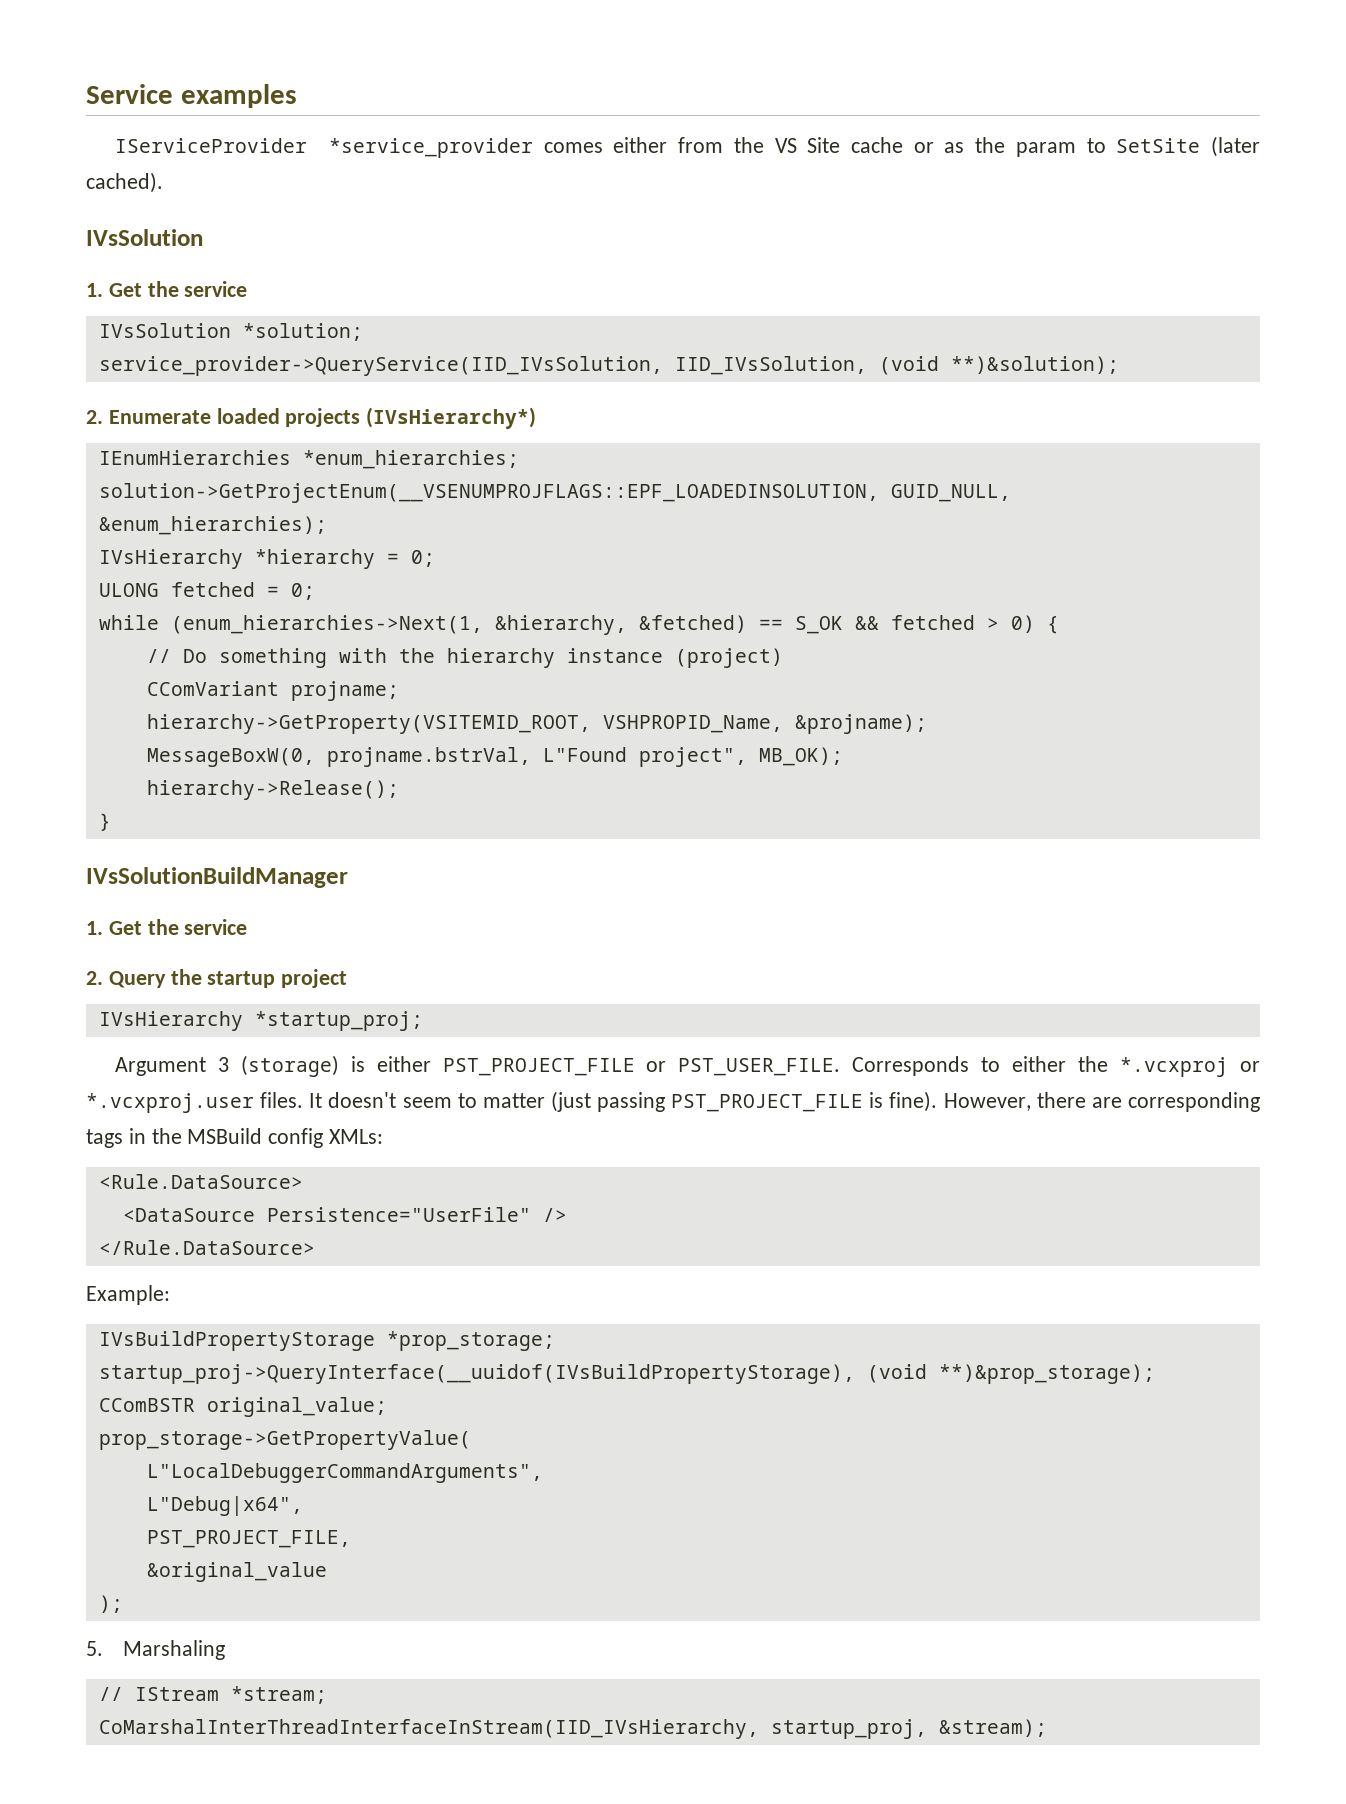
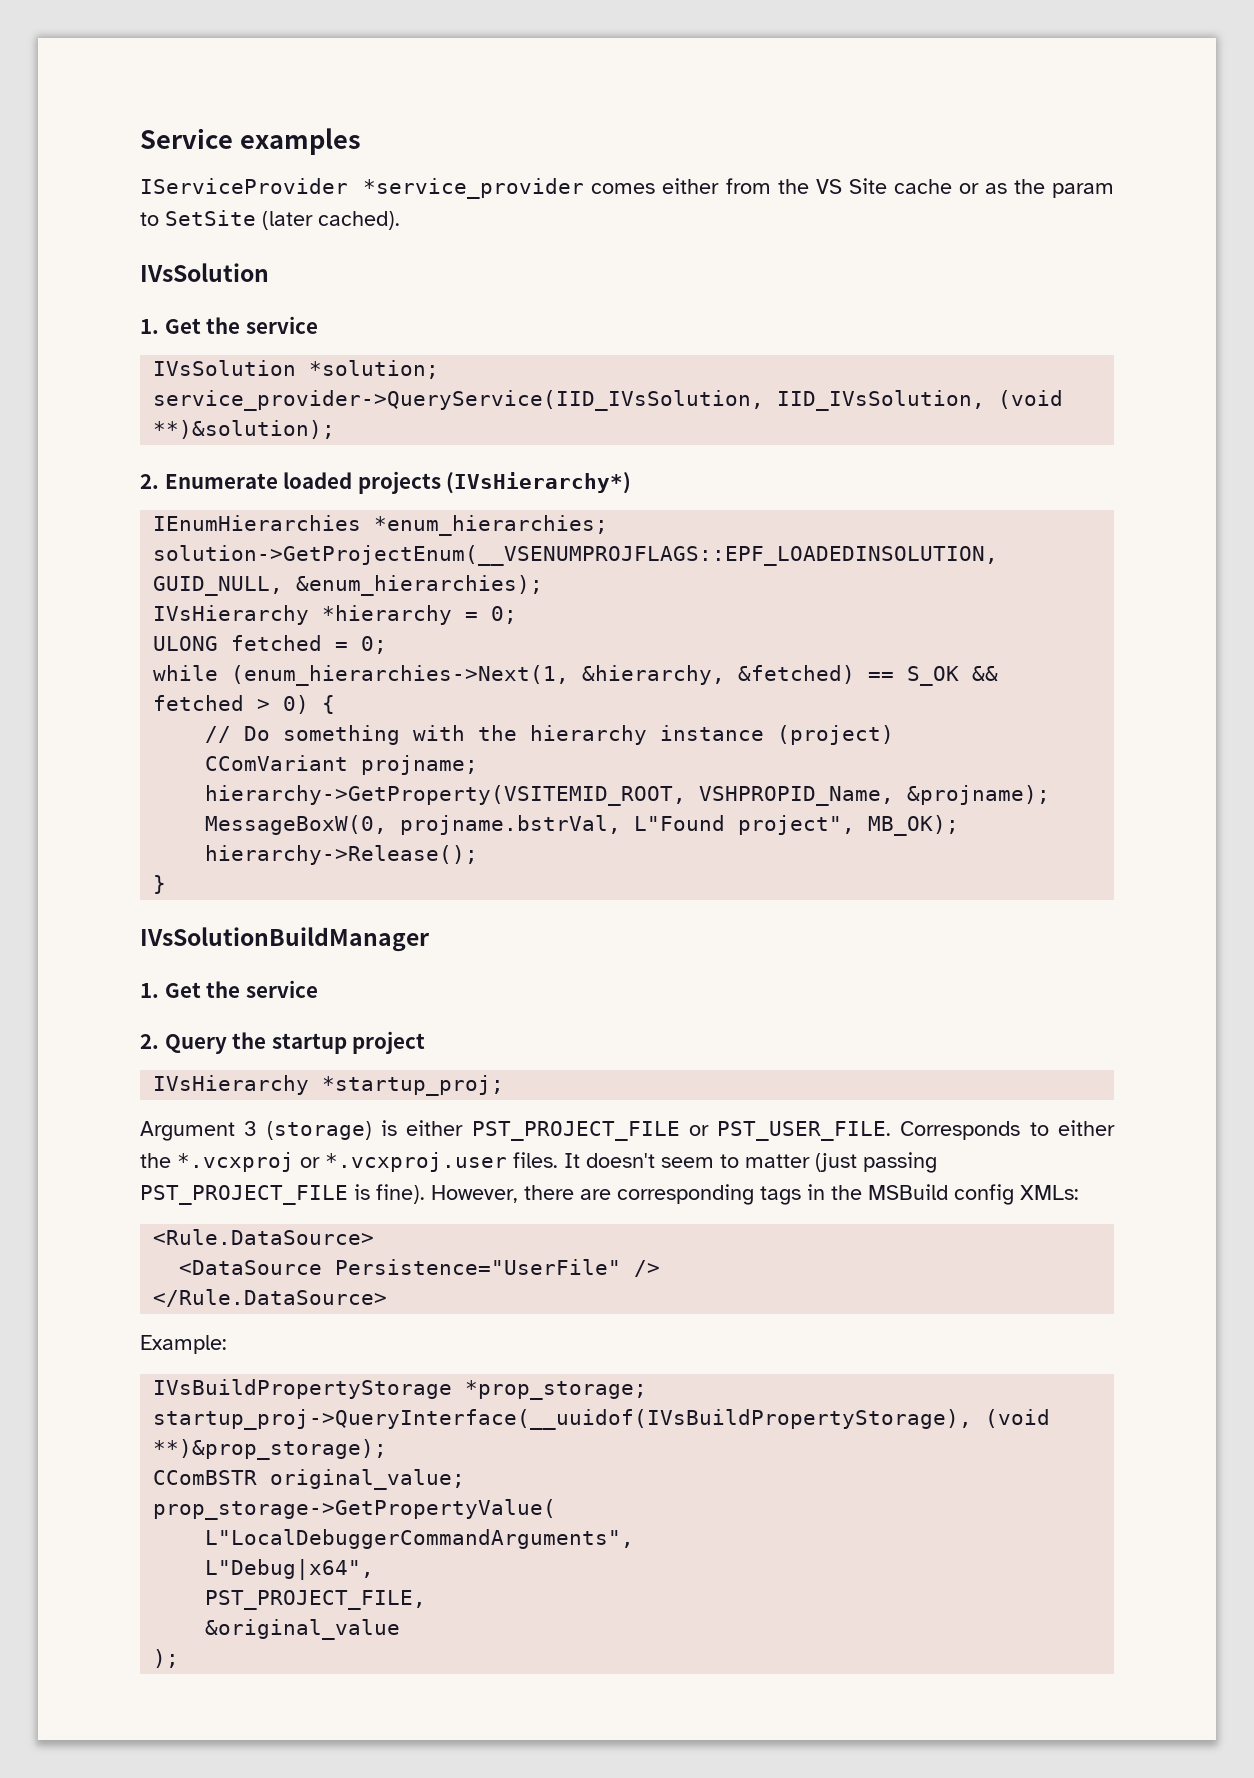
- 5. Marshaling
- // IStream *stream;
- CoMarshalInterThreadInterfaceInStream(IID_IVsHierarchy, startup_proj, &stream);

